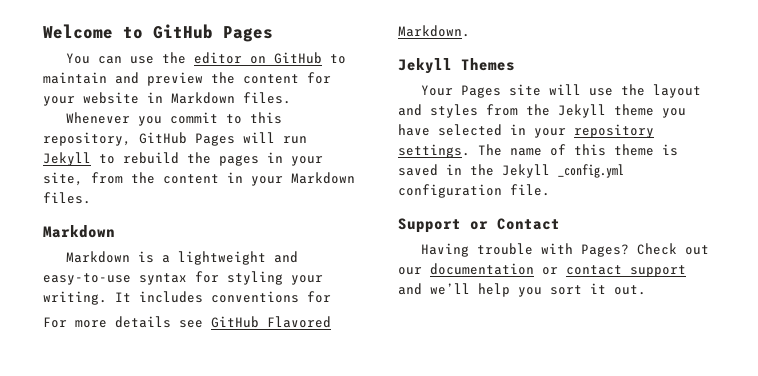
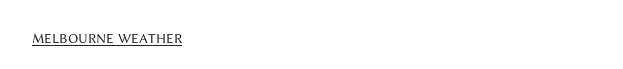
- Welcome to GitHub Pages
- You can use the editor on GitHub to maintain and preview the content for your website in Markdown files.
- Whenever you commit to this repository, GitHub Pages will run Jekyll to rebuild the pages in your site, from the content in your Markdown files.
- Markdown
- Markdown is a lightweight and easy-to-use syntax for styling your writing. It includes conventions for
- For more details see GitHub Flavored Markdown.
- Jekyll Themes
- Your Pages site will use the layout and styles from the Jekyll theme you have selected in your repository settings. The name of this theme is saved in the Jekyll _config.yml configuration file.
- Support or Contact
- Having trouble with Pages? Check out our documentation or contact support and we’ll help you sort it out.
+ MELBOURNE WEATHER

